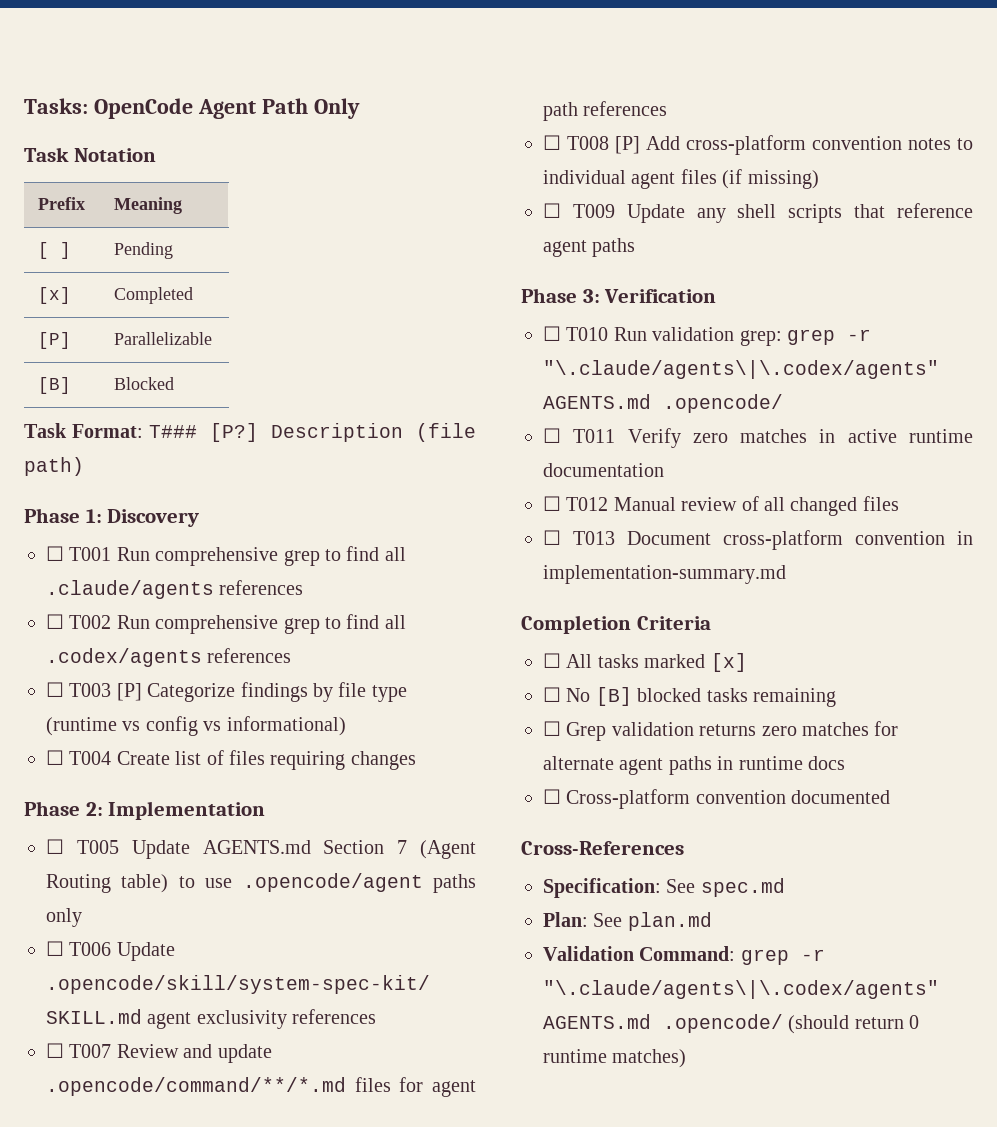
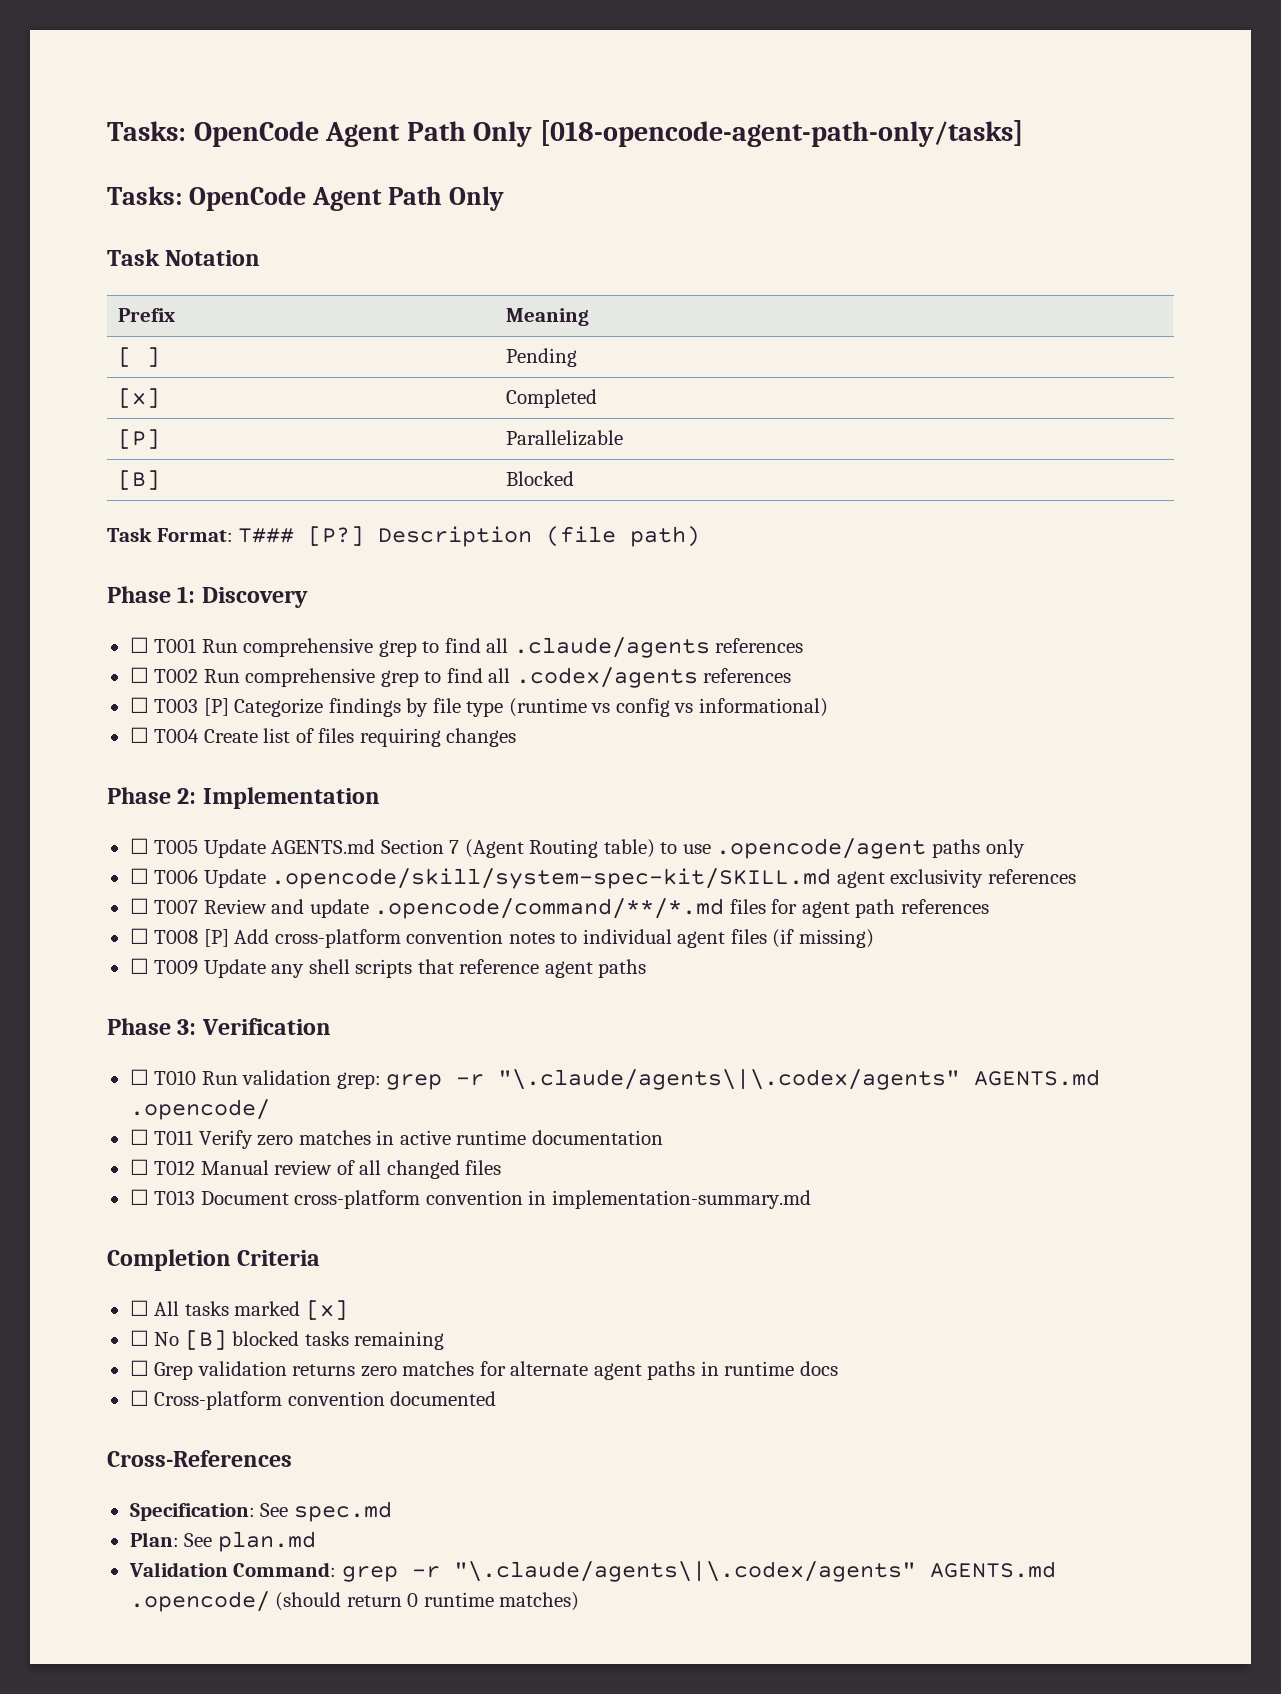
+ Tasks: OpenCode Agent Path Only [018-opencode-agent-path-only/tasks]

